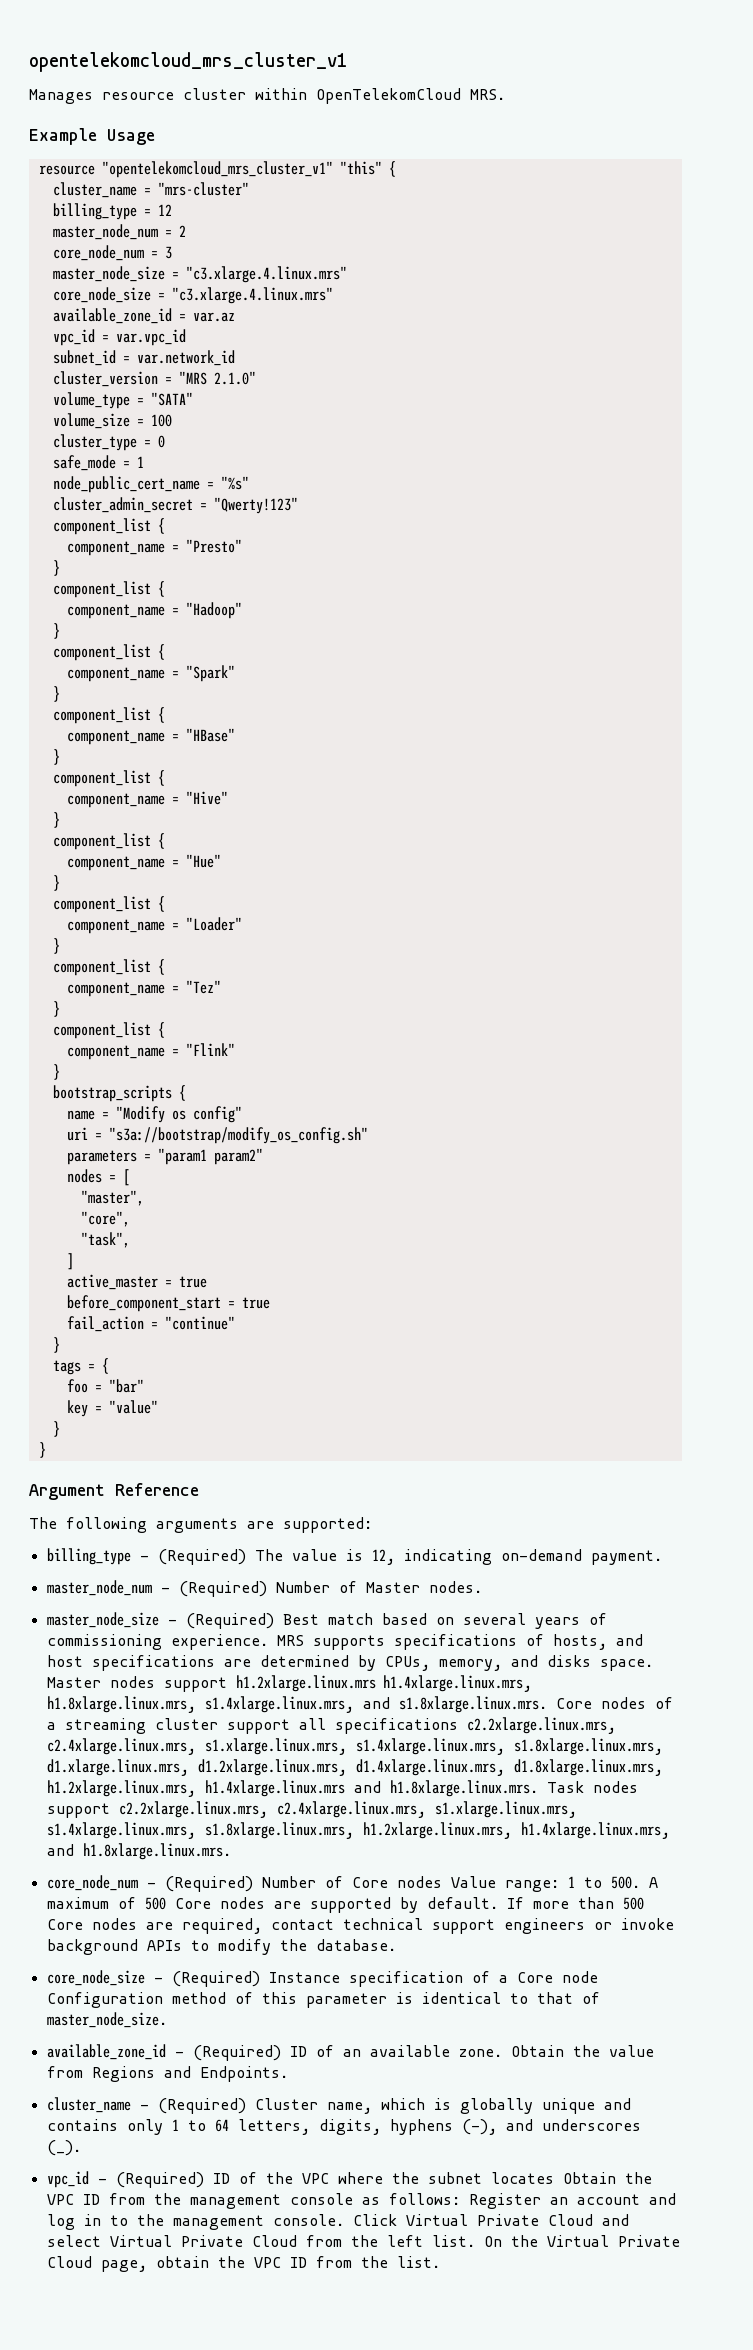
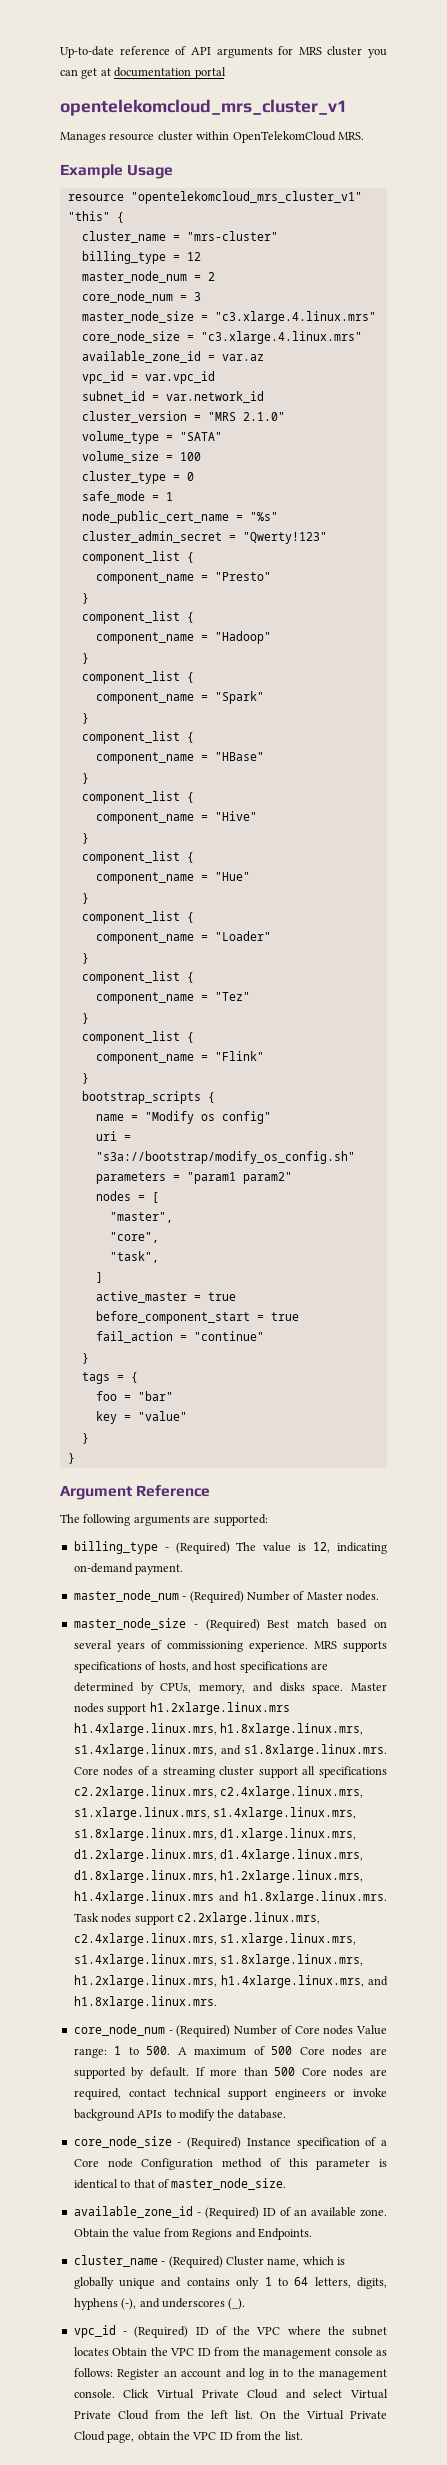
+ Up-to-date reference of API arguments for MRS cluster you can get at documentation portal

